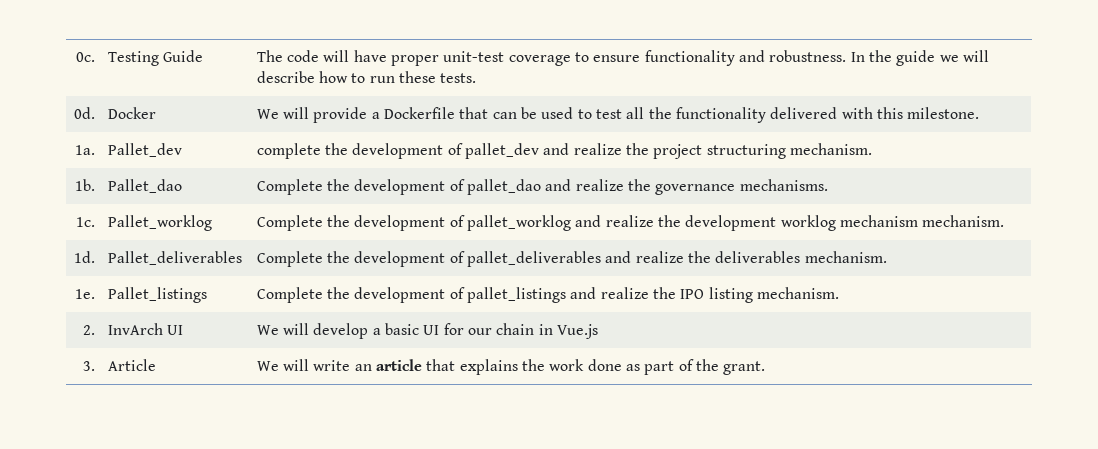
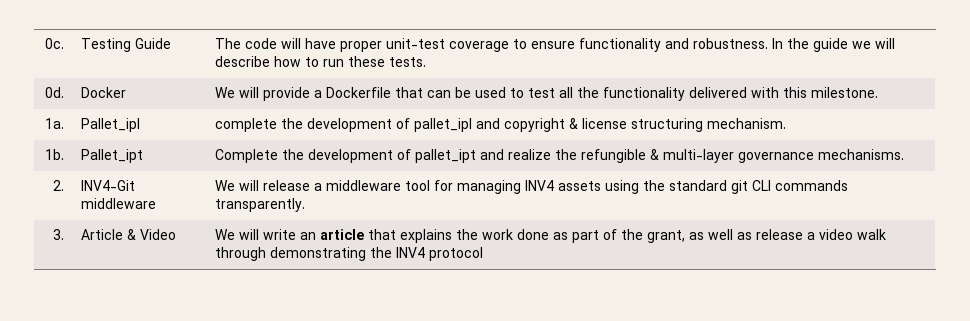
- 1a. | Pallet_dev | complete the development of pallet_dev and realize the project structuring mechanism.
+ 1a. | Pallet_ipl | complete the development of pallet_ipl and copyright & license structuring mechanism.
- 1b. | Pallet_dao | Complete the development of pallet_dao and realize the governance mechanisms.
+ 1b. | Pallet_ipt | Complete the development of pallet_ipt and realize the refungible & multi-layer governance mechanisms.
- 1c. | Pallet_worklog | Complete the development of pallet_worklog and realize the development worklog mechanism mechanism.
- 1d. | Pallet_deliverables | Complete the development of pallet_deliverables and realize the deliverables mechanism.
- 1e. | Pallet_listings | Complete the development of pallet_listings and realize the IPO listing mechanism.
- 2. | InvArch UI | We will develop a basic UI for our chain in Vue.js
+ 2. | INV4-Git middleware | We will release a middleware tool for managing INV4 assets using the standard git CLI commands transparently.
- 3. | Article | We will write an article that explains the work done as part of the grant.
+ 3. | Article & Video | We will write an article that explains the work done as part of the grant, as well as release a video walk through demonstrating the INV4 protocol

